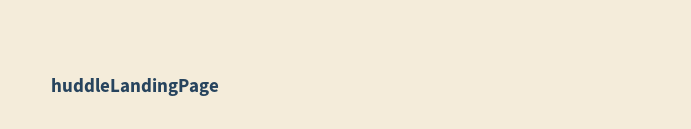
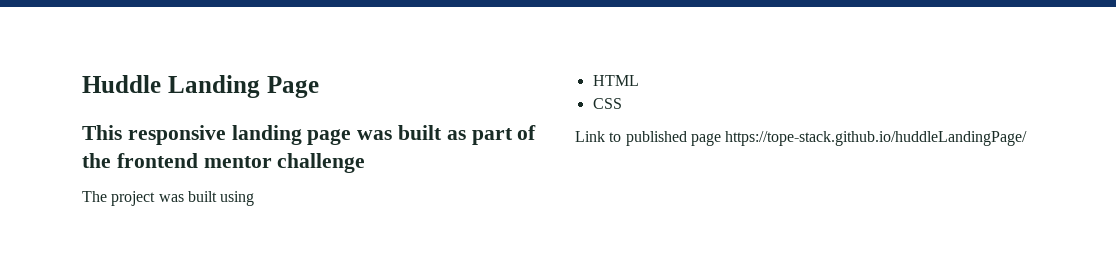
- huddleLandingPage
+ Huddle Landing Page
+ This responsive landing page was built as part of the frontend mentor challenge
+ The project was built using
+ HTML
+ CSS
+ Link to published page https://tope-stack.github.io/huddleLandingPage/

